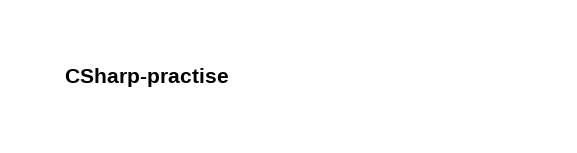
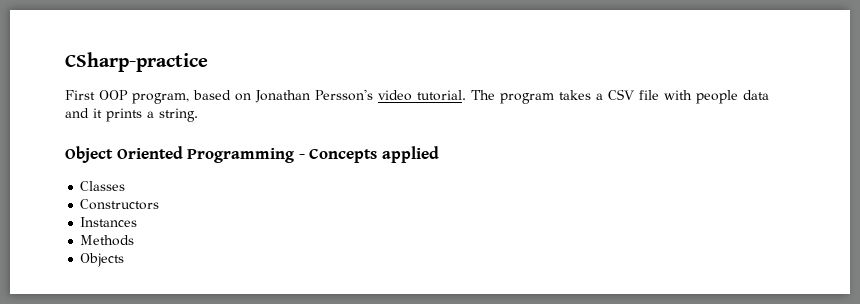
- CSharp-practise
+ CSharp-practice
+ First OOP program, based on Jonathan Persson's video tutorial. The program takes a CSV file with people data and it prints a string.
+ Object Oriented Programming - Concepts applied
+ Classes
+ Constructors
+ Instances
+ Methods
+ Objects

